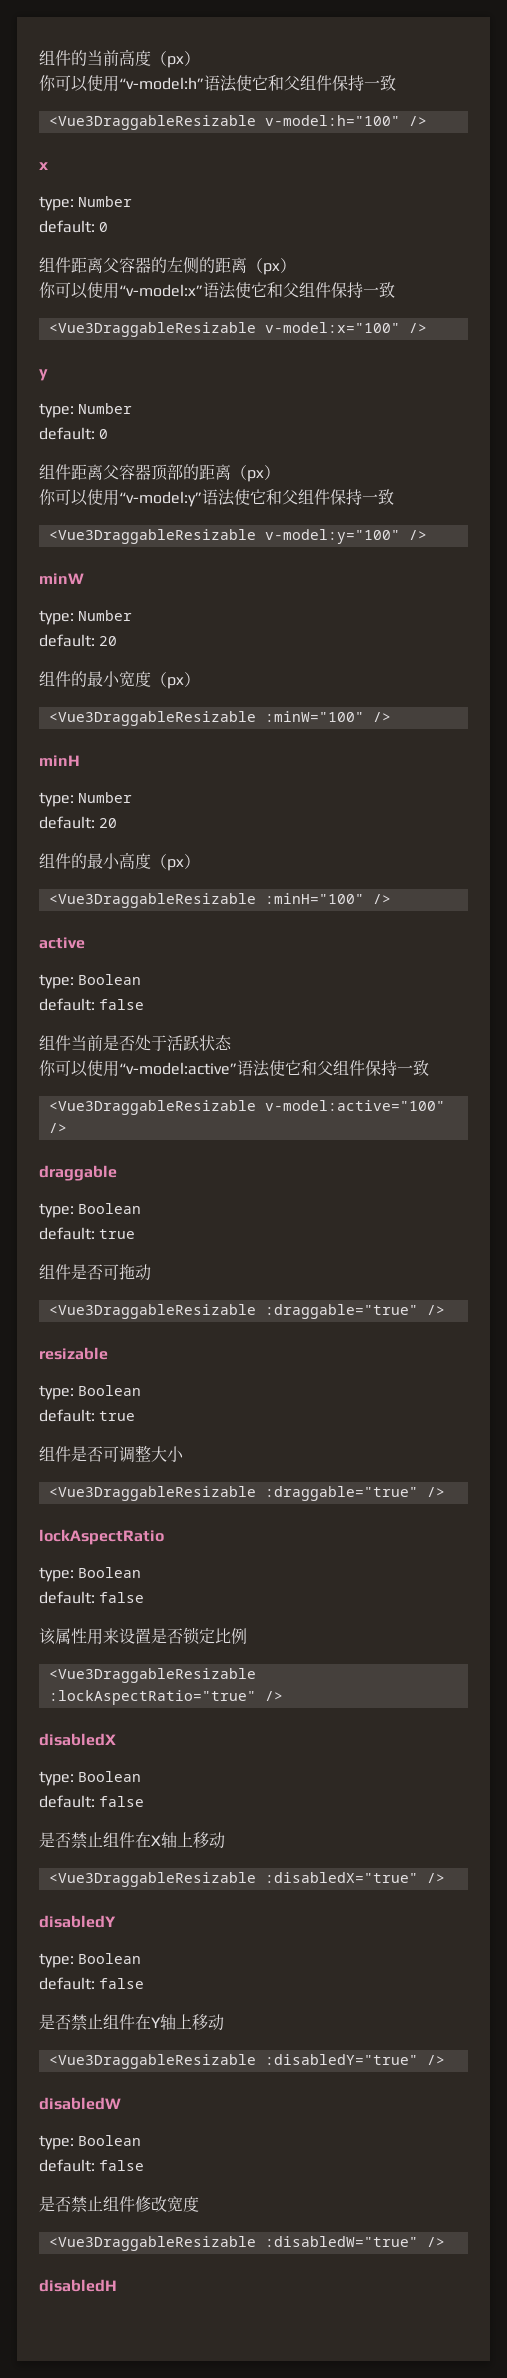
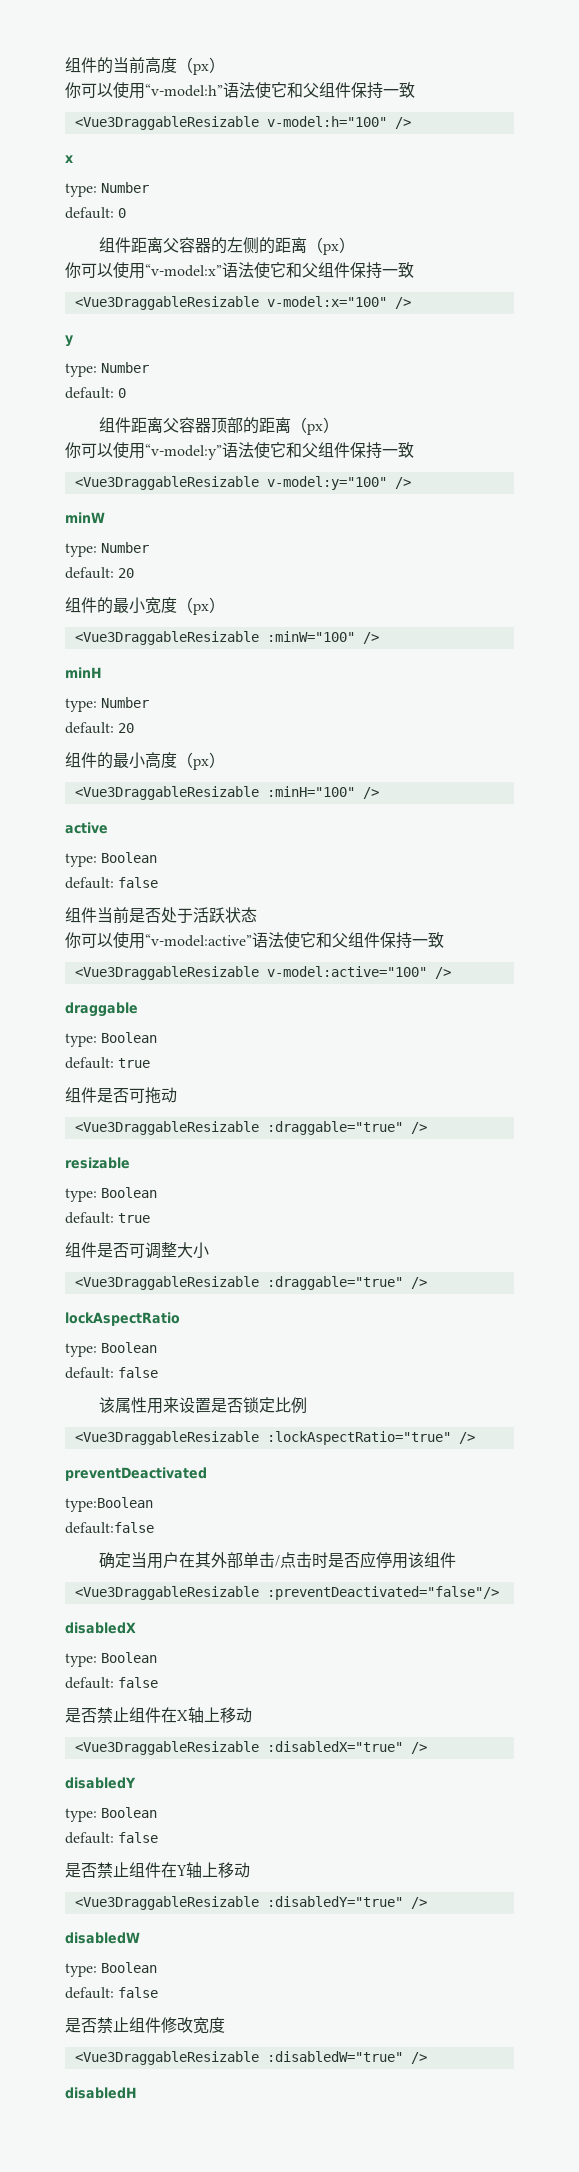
+ preventDeactivated
+ type:Boolean
+ default:false
+ 确定当用户在其外部单击/点击时是否应停用该组件
+ <Vue3DraggableResizable :preventDeactivated="false"/>

